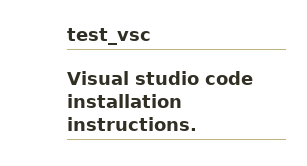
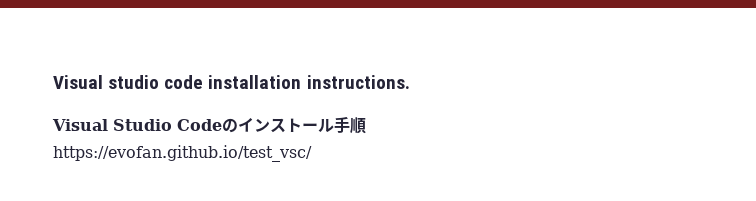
- test_vsc
+ Visual Studio Codeのインストール手順
+ https://evofan.github.io/test_vsc/

